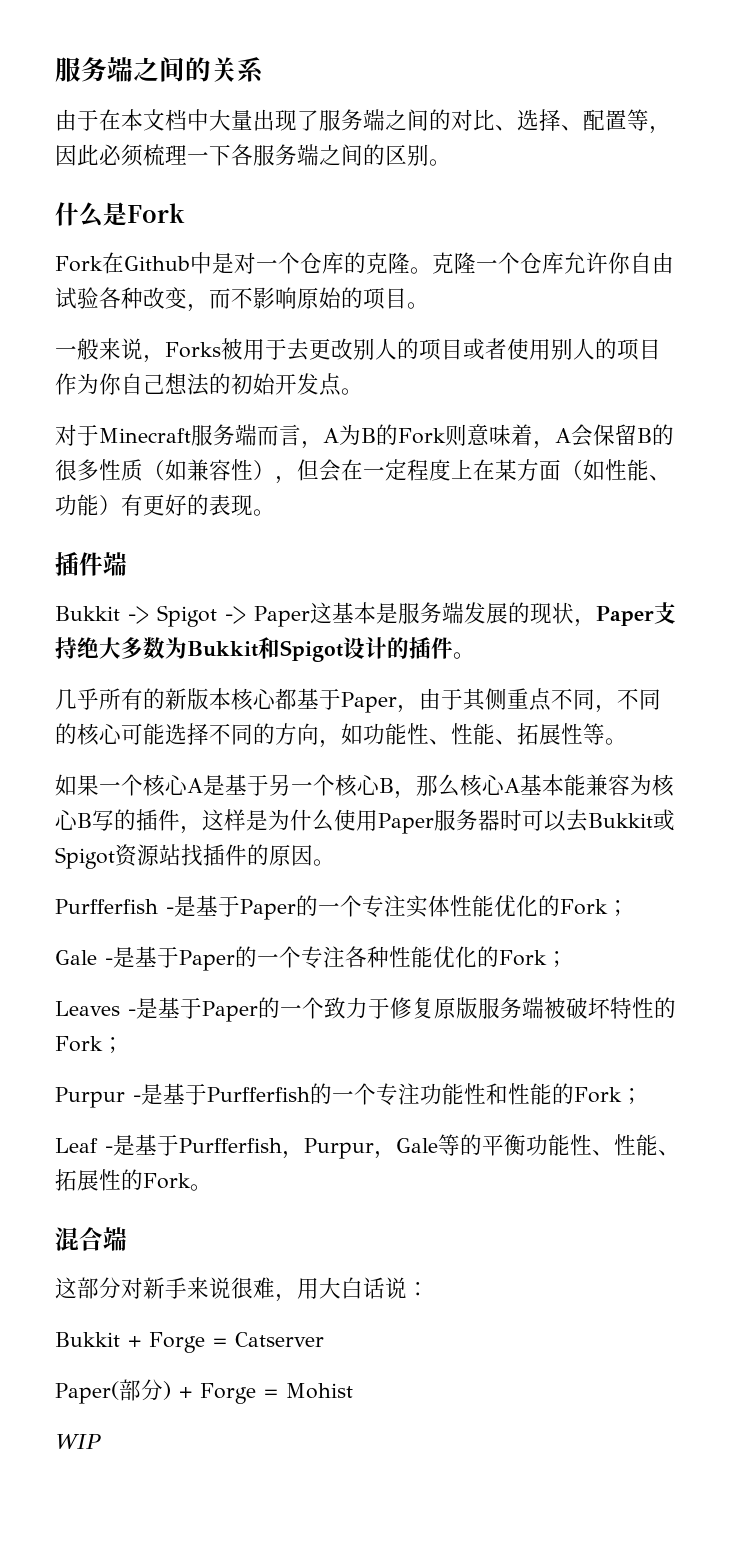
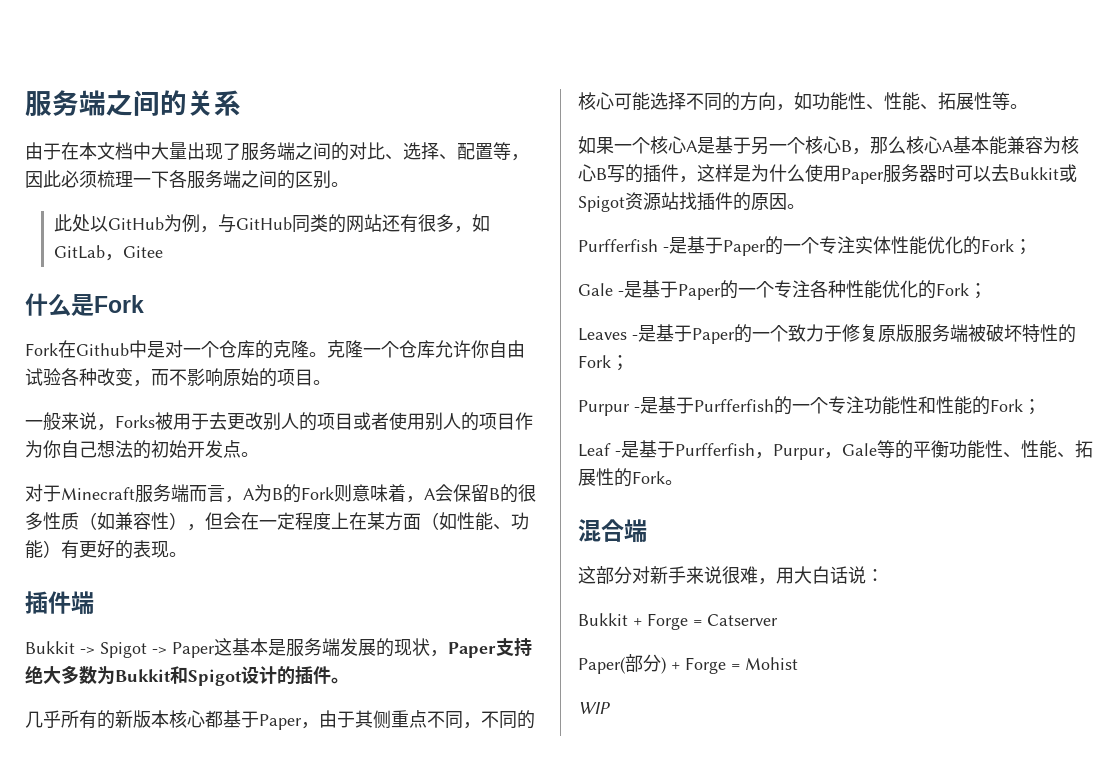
+ 此处以GitHub为例，与GitHub同类的网站还有很多，如GitLab，Gitee

